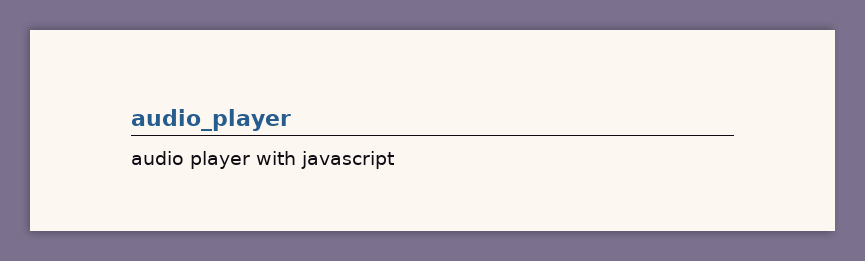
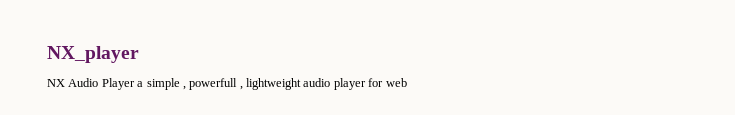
- audio_player
- audio player with javascript
+ NX_player
+ NX Audio Player a simple , powerfull , lightweight audio player for web

